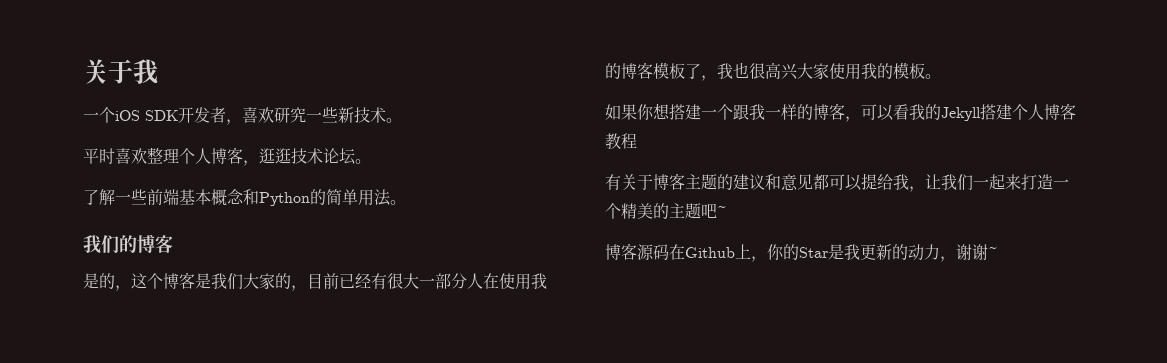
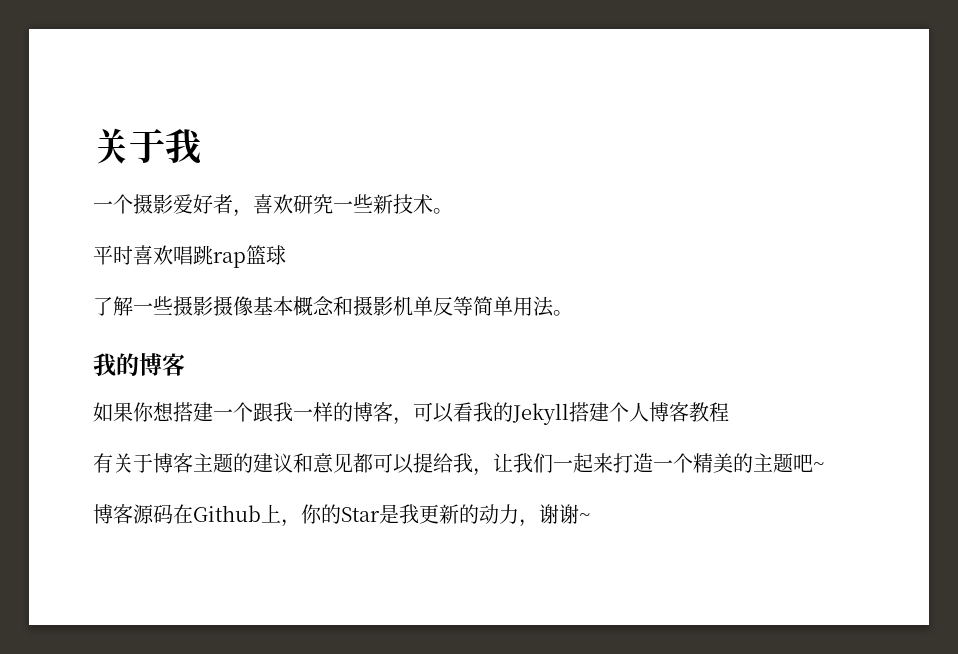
- 一个iOS SDK开发者，喜欢研究一些新技术。
+ 一个摄影爱好者，喜欢研究一些新技术。
- 平时喜欢整理个人博客，逛逛技术论坛。
+ 平时喜欢唱跳rap篮球
- 了解一些前端基本概念和Python的简单用法。
+ 了解一些摄影摄像基本概念和摄影机单反等简单用法。
- 我们的博客
- 是的，这个博客是我们大家的，目前已经有很大一部分人在使用我的博客模板了，我也很高兴大家使用我的模板。
+ 我的博客

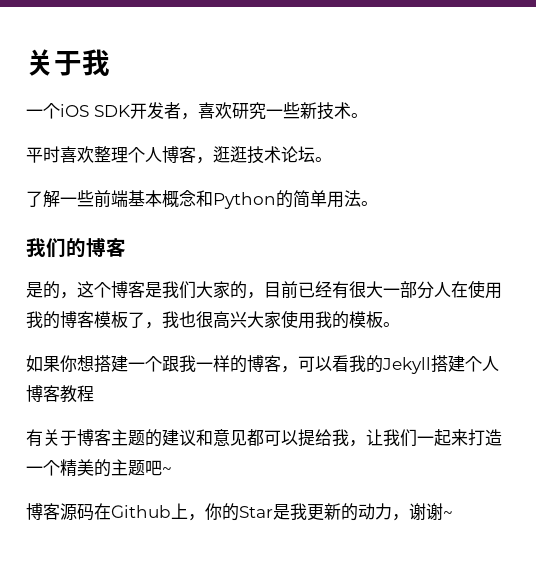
- 一个摄影爱好者，喜欢研究一些新技术。
+ 一个iOS SDK开发者，喜欢研究一些新技术。
- 平时喜欢唱跳rap篮球
+ 平时喜欢整理个人博客，逛逛技术论坛。
- 了解一些摄影摄像基本概念和摄影机单反等简单用法。
+ 了解一些前端基本概念和Python的简单用法。
- 我的博客
+ 我们的博客
+ 是的，这个博客是我们大家的，目前已经有很大一部分人在使用我的博客模板了，我也很高兴大家使用我的模板。

